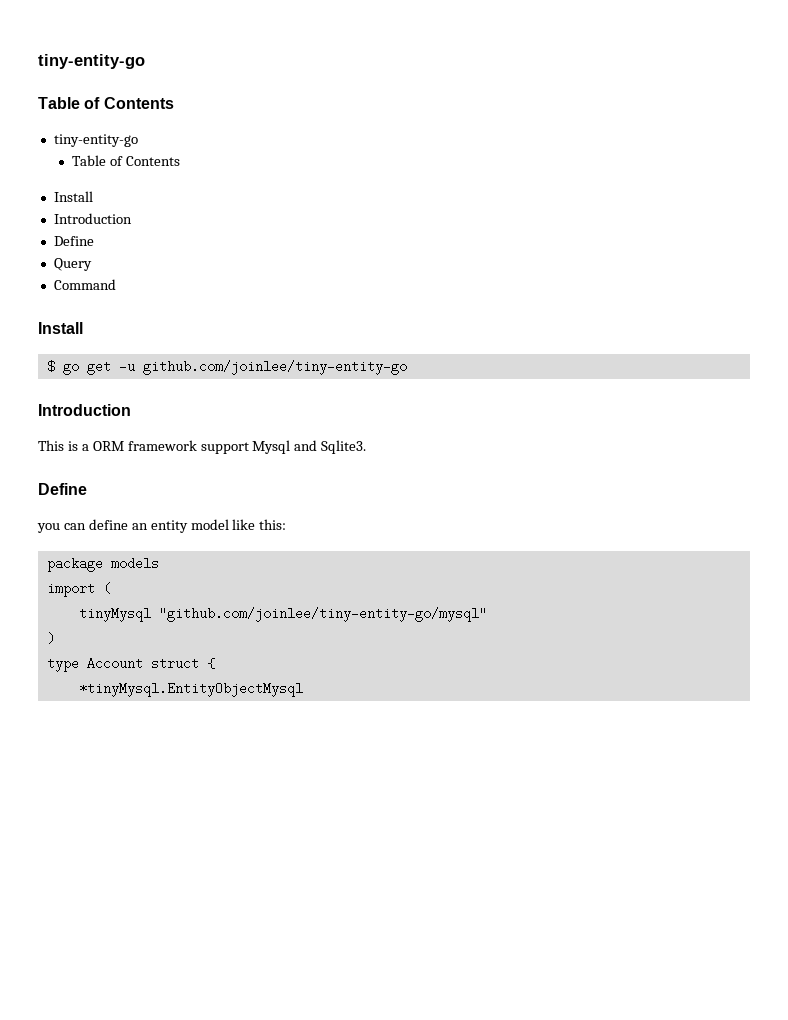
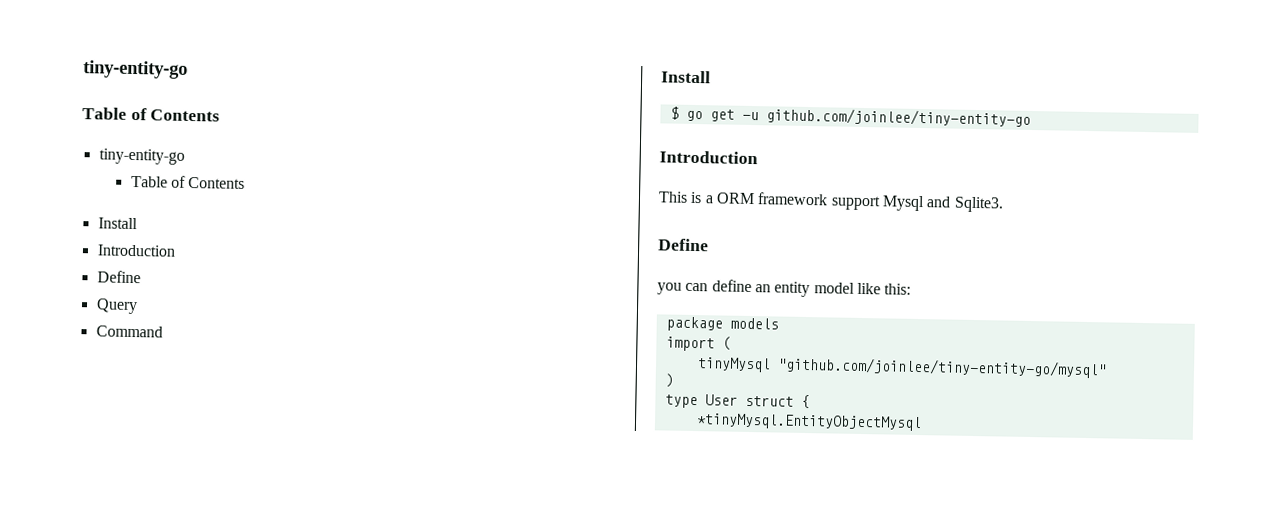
- type Account struct {
+ type User struct {

